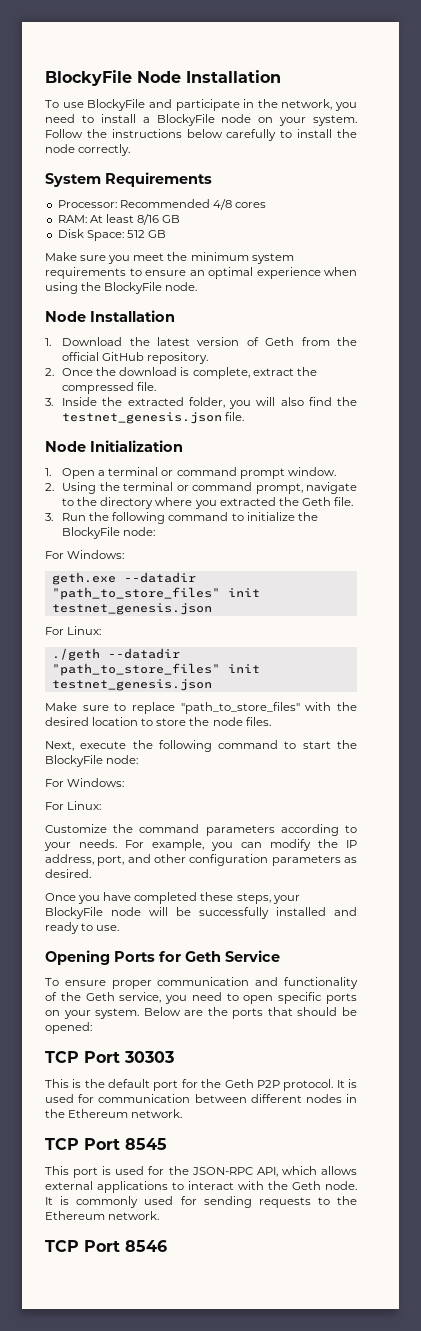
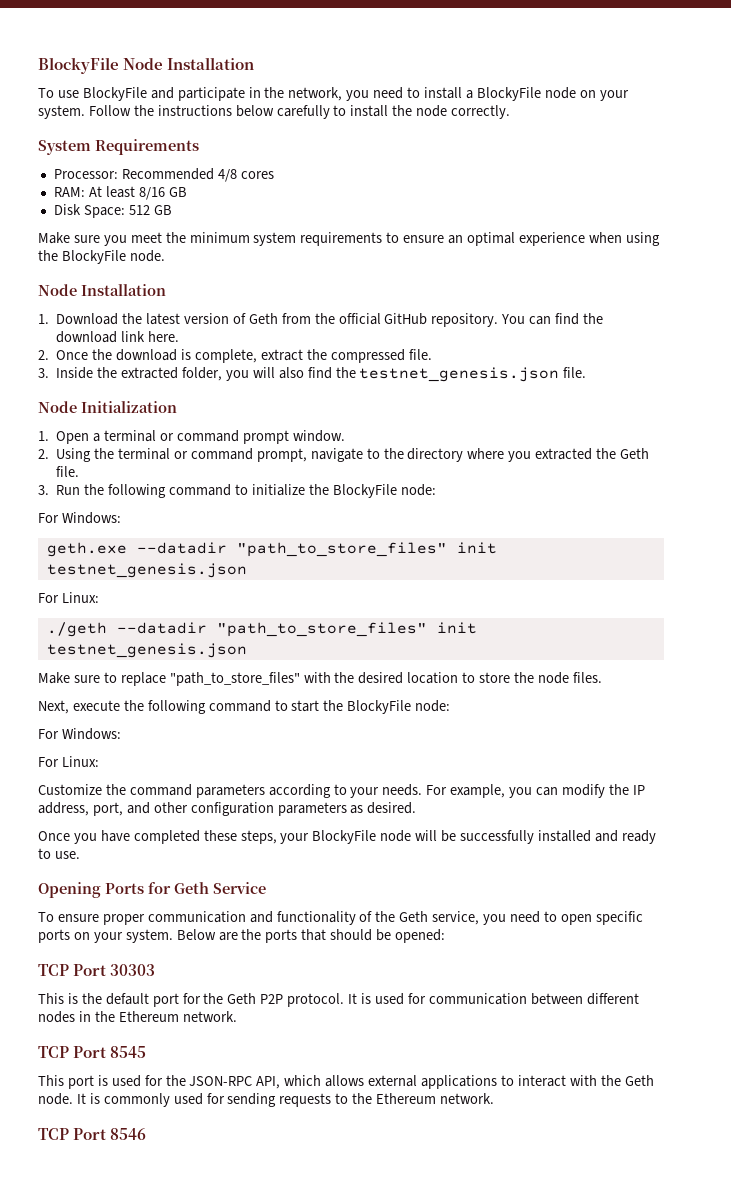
+ You can find the download link here.

